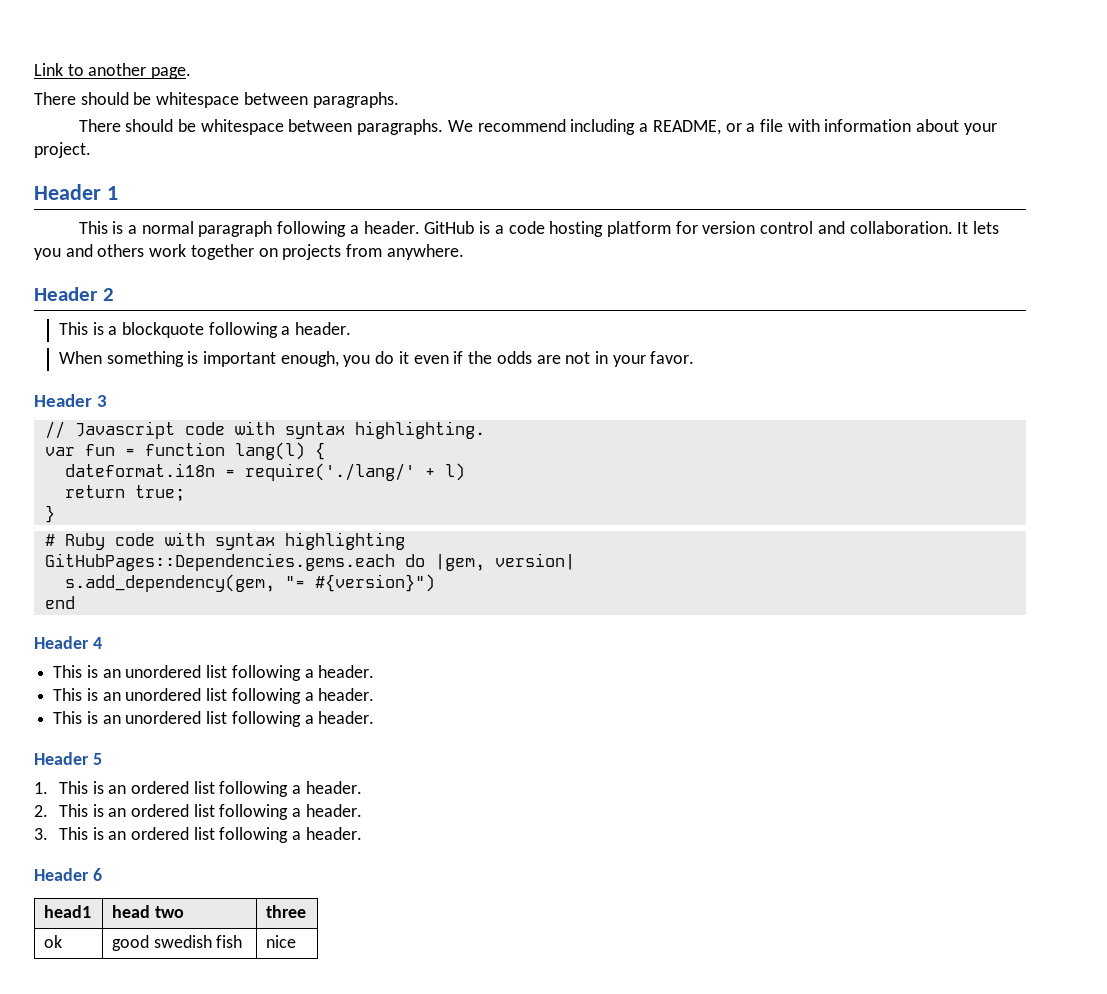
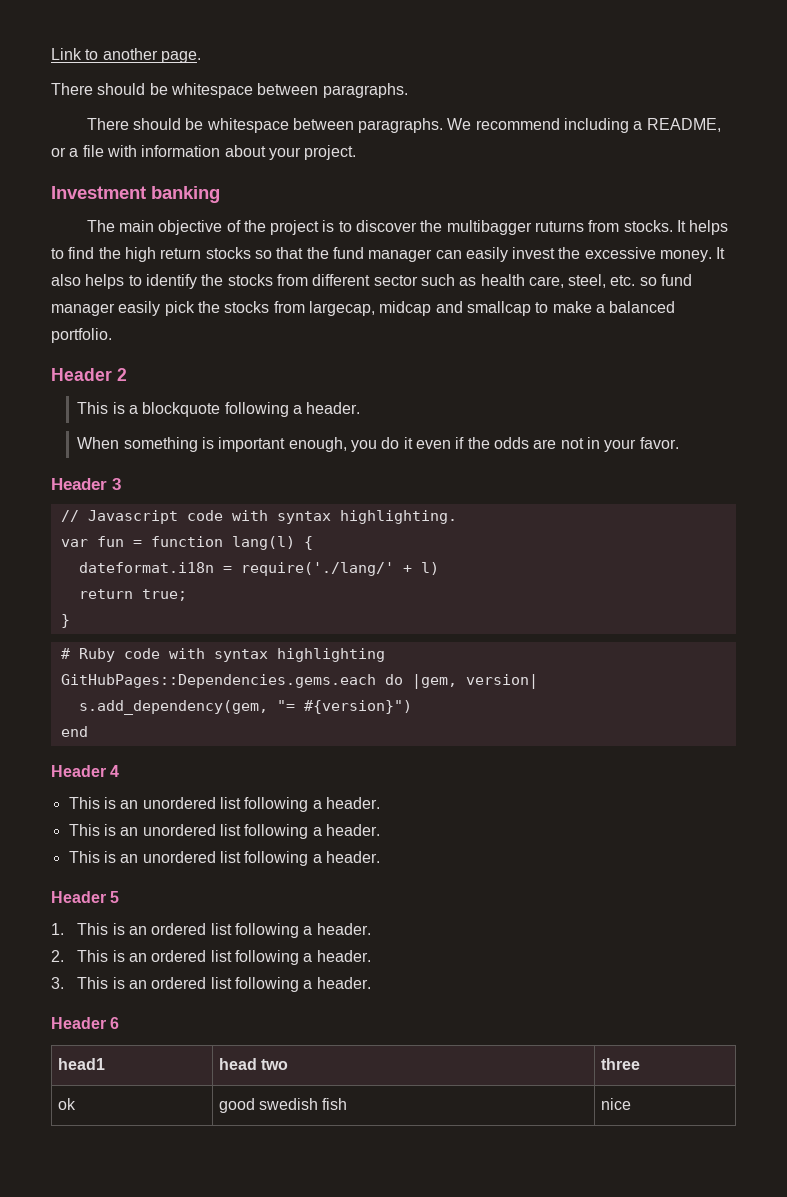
- Header 1
- This is a normal paragraph following a header. GitHub is a code hosting platform for version control and collaboration. It lets you and others work together on projects from anywhere.
+ Investment banking
+ The main objective of the project is to discover the multibagger ruturns from stocks. It helps to find the high return stocks so that the fund manager can easily invest the excessive money. It also helps to identify the stocks from different sector such as health care, steel, etc. so fund manager easily pick the stocks from largecap, midcap and smallcap to make a balanced portfolio.

